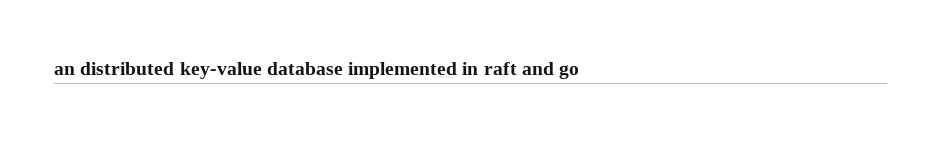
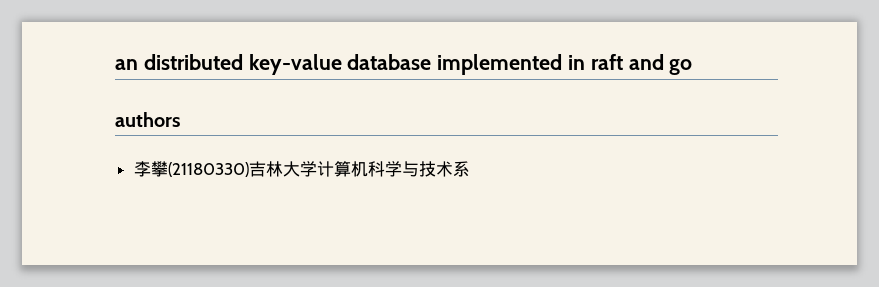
+ authors
+ 李攀(21180330)吉林大学计算机科学与技术系

